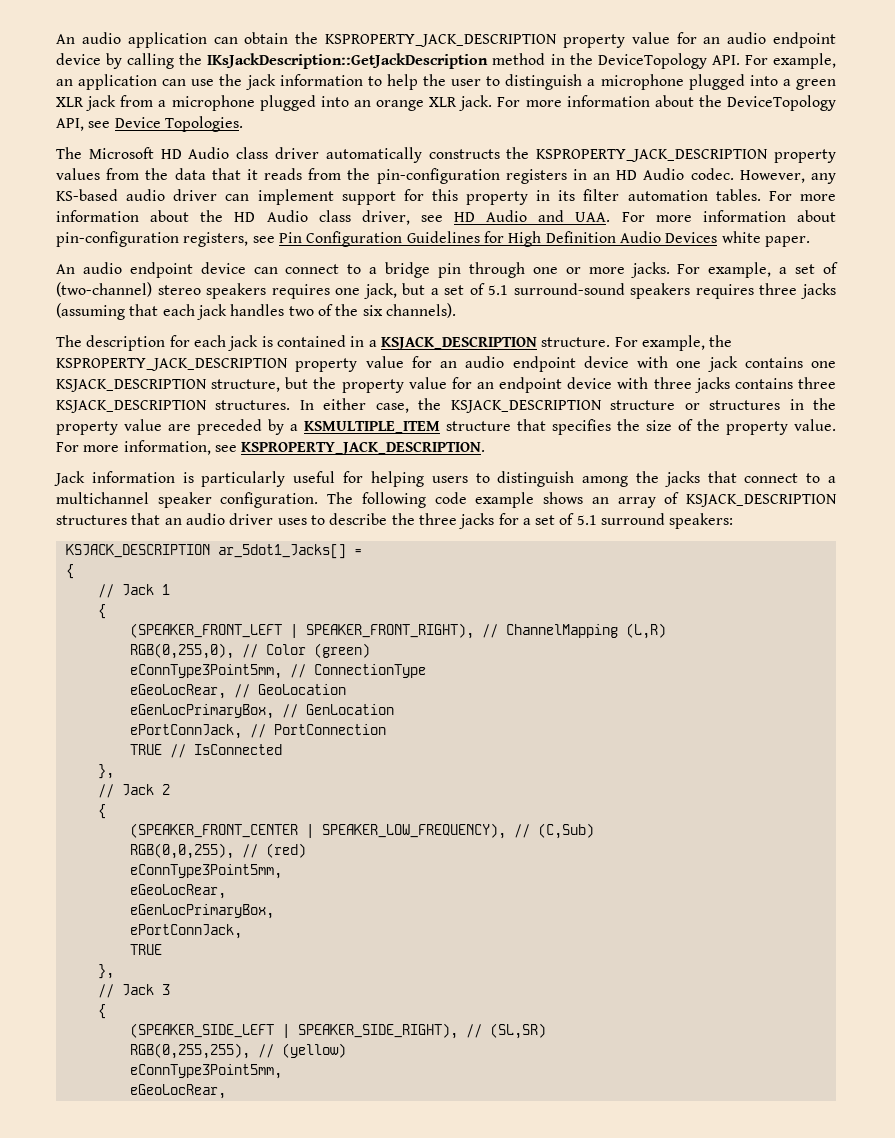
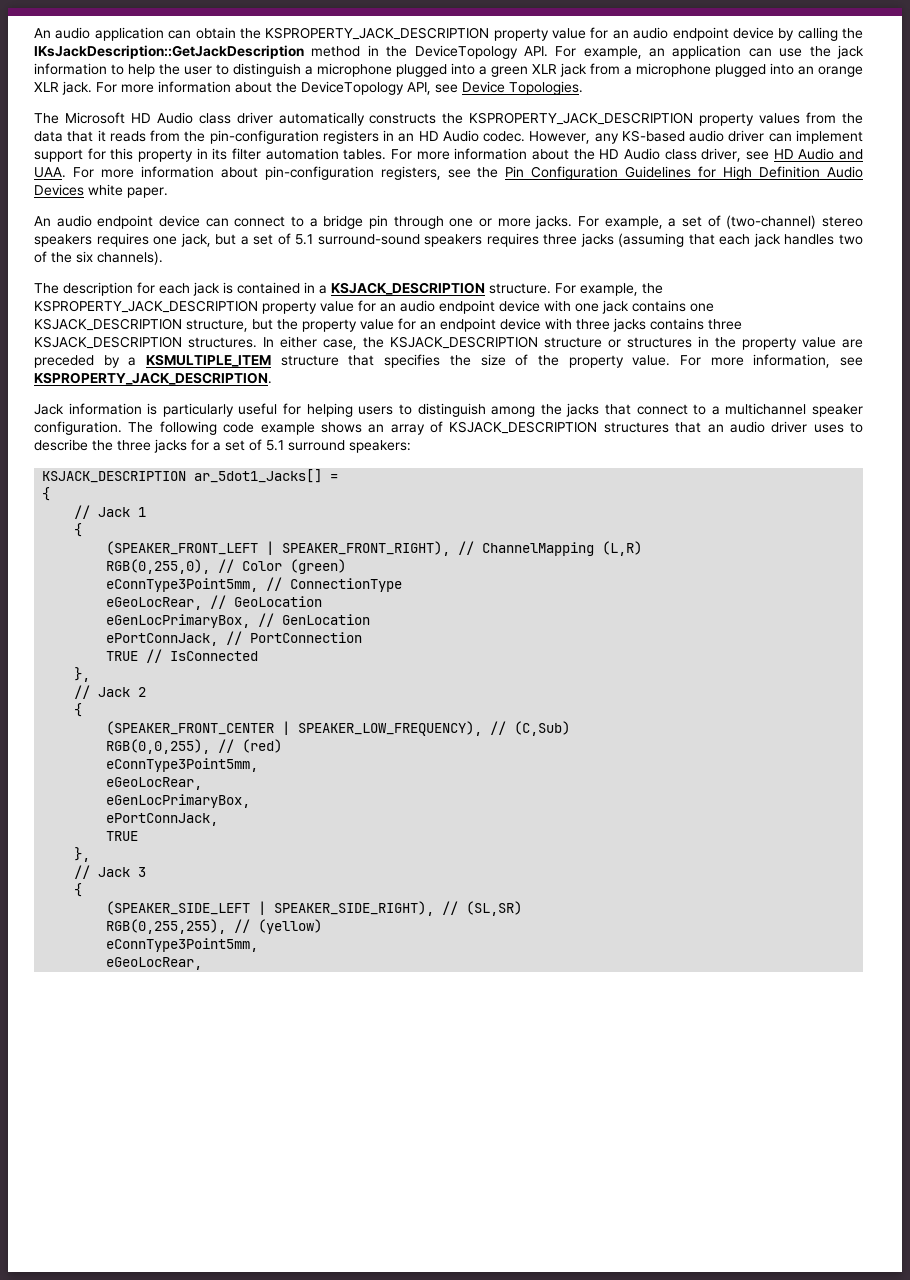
- For more information about the HD Audio class driver, see HD Audio and UAA. For more information about pin-configuration registers, see Pin Configuration Guidelines for High Definition Audio Devices white paper.
+ For more information about the HD Audio class driver, see HD Audio and UAA. For more information about pin-configuration registers, see the Pin Configuration Guidelines for High Definition Audio Devices white paper.

